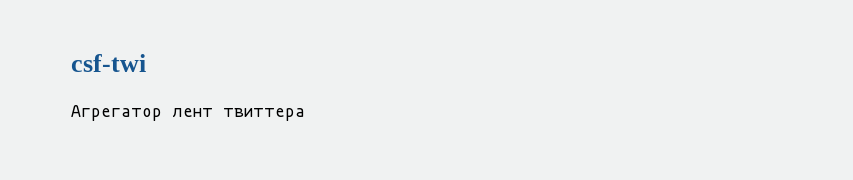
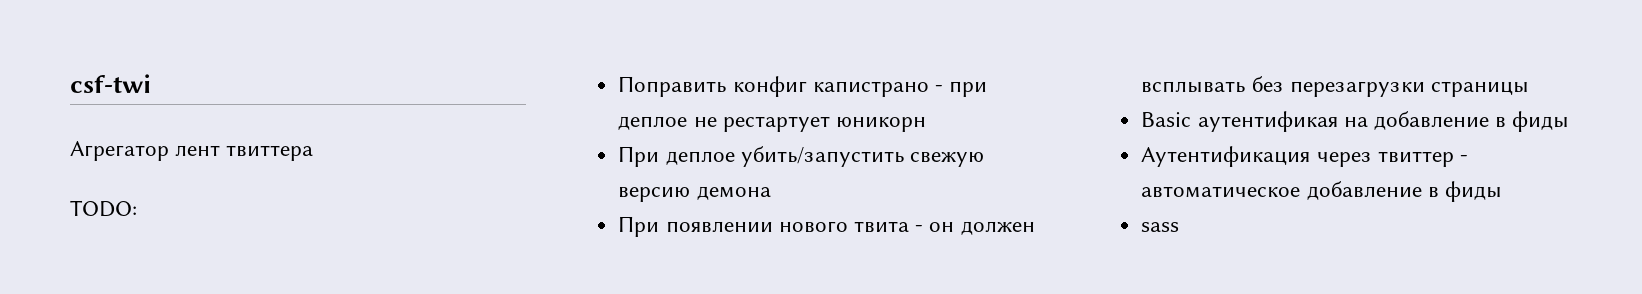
+ TODO:
+ Поправить конфиг капистрано - при деплое не рестартует юникорн
+ При деплое убить/запустить свежую версию демона
+ При появлении нового твита - он должен всплывать без перезагрузки страницы
+ Basic аутентификая на добавление в фиды
+ Аутентификация через твиттер - автоматическое добавление в фиды
+ sass

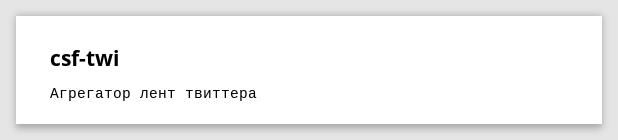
- TODO:
- Поправить конфиг капистрано - при деплое не рестартует юникорн
- При деплое убить/запустить свежую версию демона
- При появлении нового твита - он должен всплывать без перезагрузки страницы
- Basic аутентификая на добавление в фиды
- Аутентификация через твиттер - автоматическое добавление в фиды
- sass

